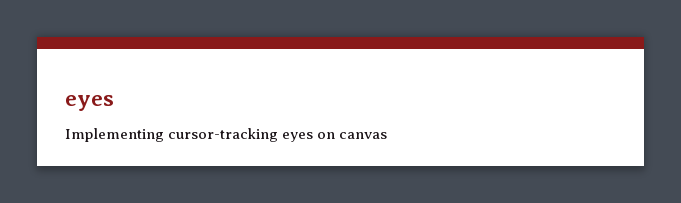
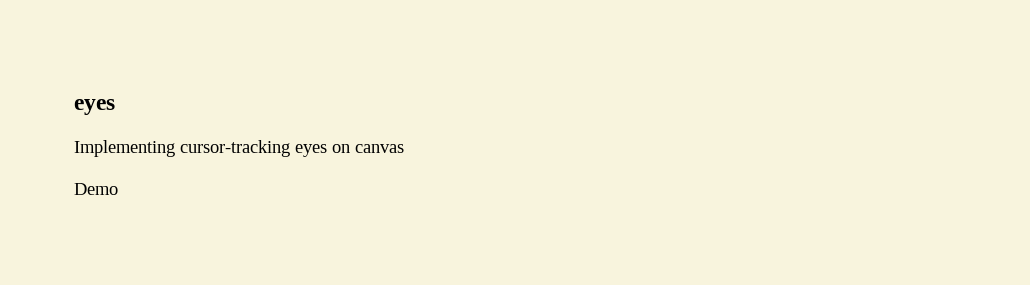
+ Demo

